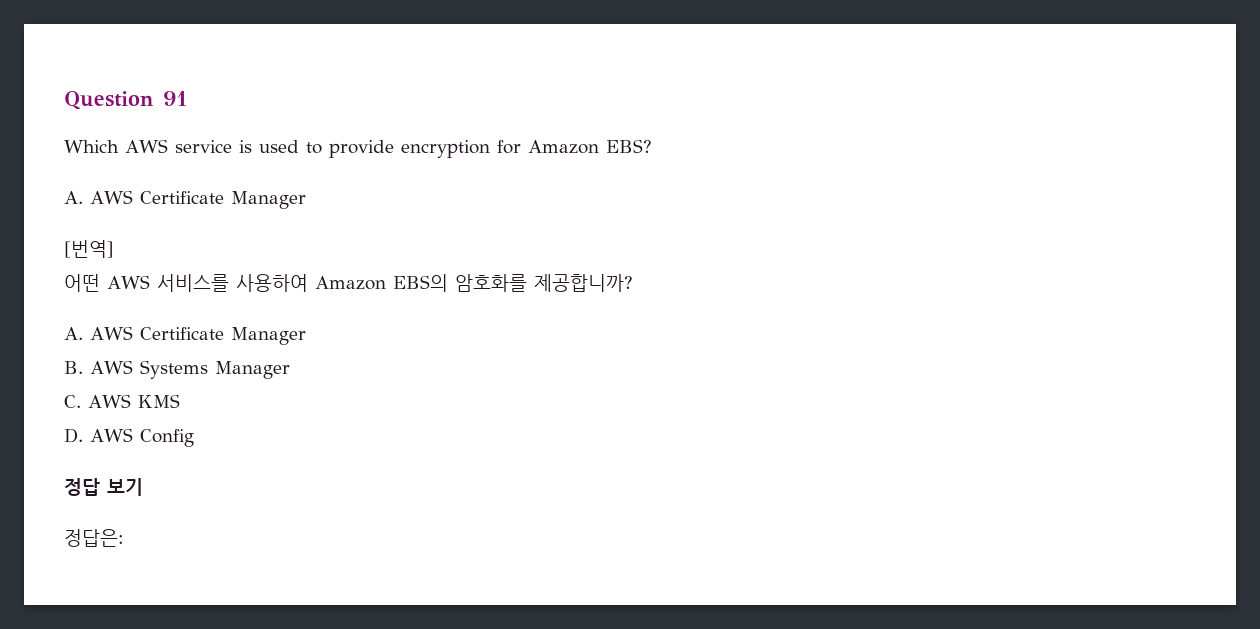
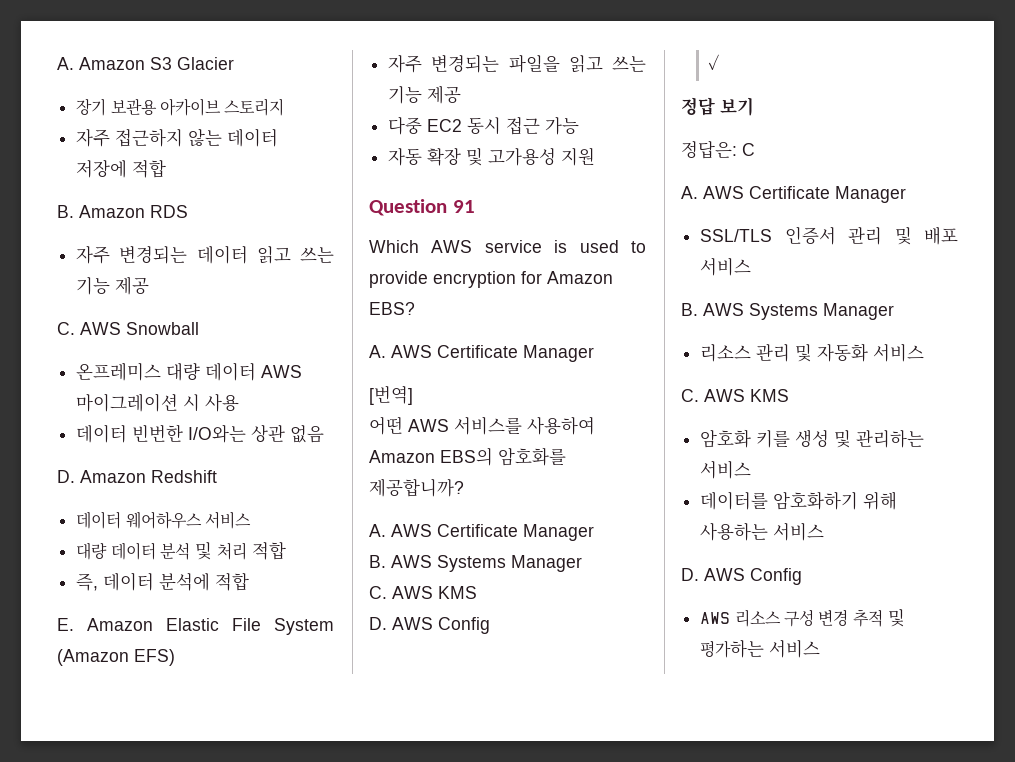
+ A. Amazon S3 Glacier
+ 장기 보관용 아카이브 스토리지
+ 자주 접근하지 않는 데이터 저장에 적합
+ B. Amazon RDS
+ 자주 변경되는 데이터 읽고 쓰는 기능 제공
+ C. AWS Snowball
+ 온프레미스 대량 데이터 AWS 마이그레이션 시 사용
+ 데이터 빈번한 I/O와는 상관 없음
+ D. Amazon Redshift
+ 데이터 웨어하우스 서비스
+ 대량 데이터 분석 및 처리 적합
+ 즉, 데이터 분석에 적합
+ E. Amazon Elastic File System (Amazon EFS)
+ 자주 변경되는 파일을 읽고 쓰는 기능 제공
+ 다중 EC2 동시 접근 가능
+ 자동 확장 및 고가용성 지원
+ ✓
- 정답은:
+ 정답은: C
+ A. AWS Certificate Manager
+ SSL/TLS 인증서 관리 및 배포 서비스
+ B. AWS Systems Manager
+ 리소스 관리 및 자동화 서비스
+ C. AWS KMS
+ 암호화 키를 생성 및 관리하는 서비스
+ 데이터를 암호화하기 위해 사용하는 서비스
+ D. AWS Config
+ AWS 리소스 구성 변경 추적 및 평가하는 서비스

